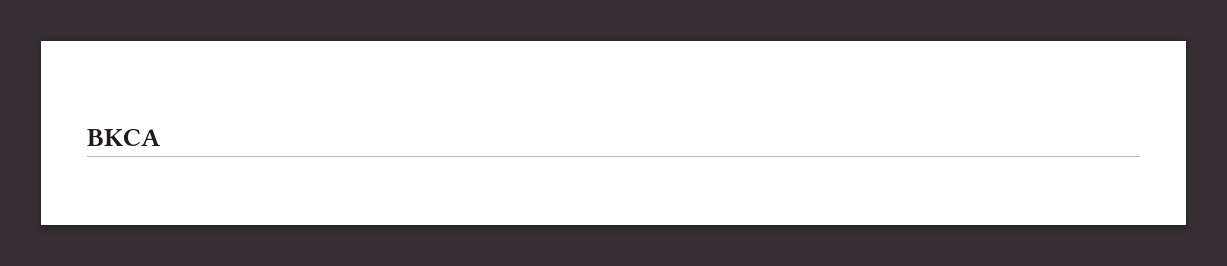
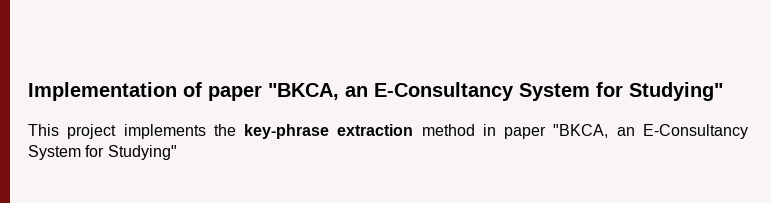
- BKCA
+ Implementation of paper "BKCA, an E-Consultancy System for Studying"
+ This project implements the key-phrase extraction method in paper "BKCA, an E-Consultancy System for Studying"

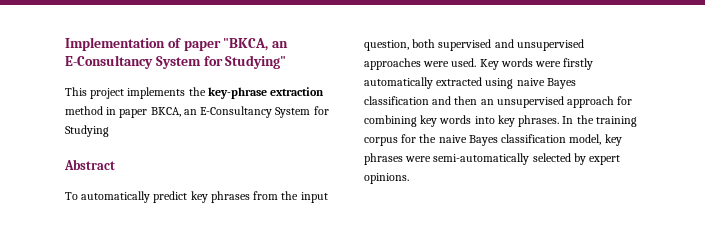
- This project implements the key-phrase extraction method in paper "BKCA, an E-Consultancy System for Studying"
+ This project implements the key-phrase extraction method in paper BKCA, an E-Consultancy System for Studying
+ Abstract
+ To automatically predict key phrases from the input question, both supervised and unsupervised approaches were used. Key words were firstly automatically extracted using naive Bayes classification and then an unsupervised approach for combining key words into key phrases. In the training corpus for the naive Bayes classification model, key phrases were semi-automatically selected by expert opinions.

